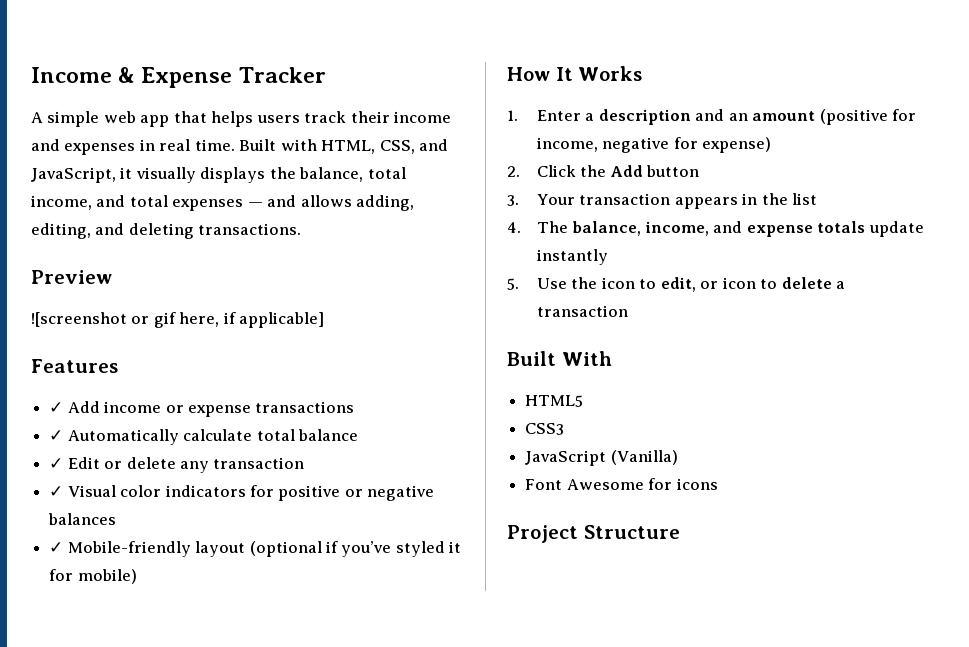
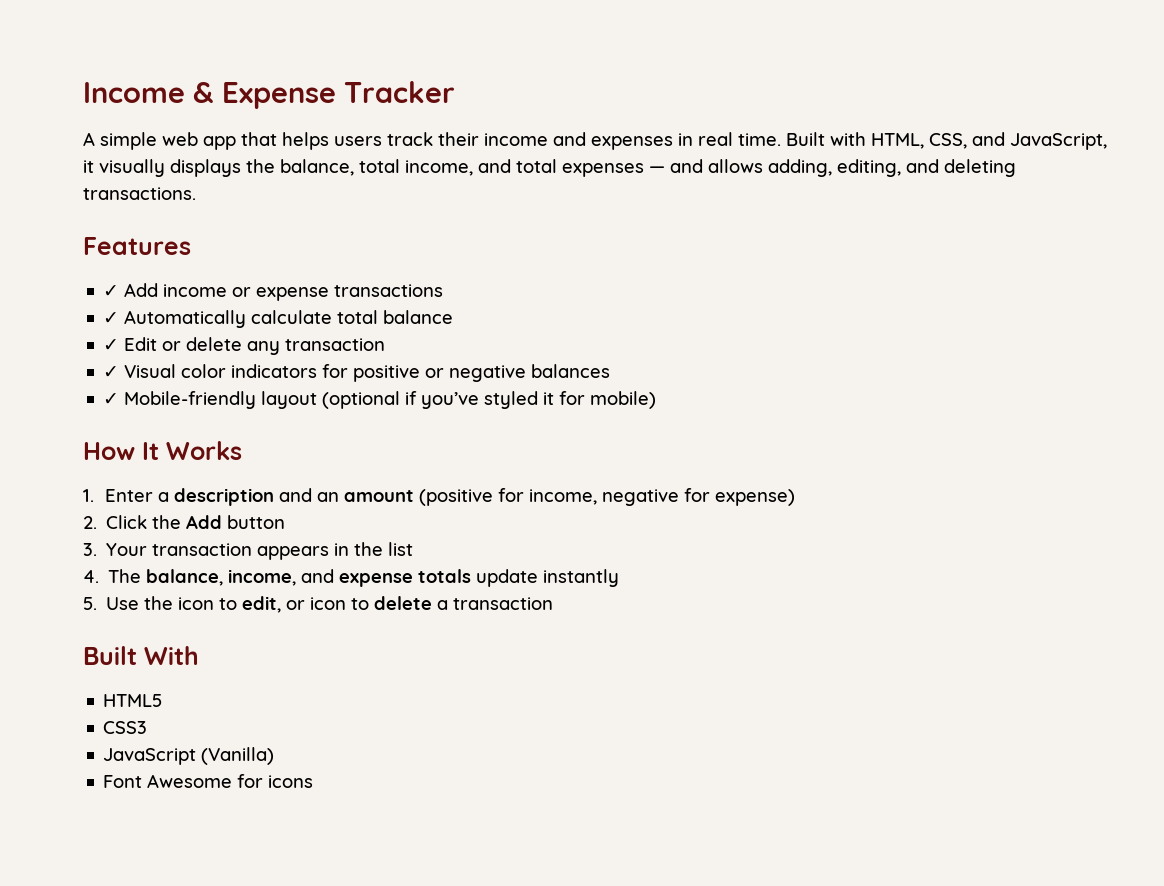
- Preview
- ![screenshot or gif here, if applicable]
- Project Structure

